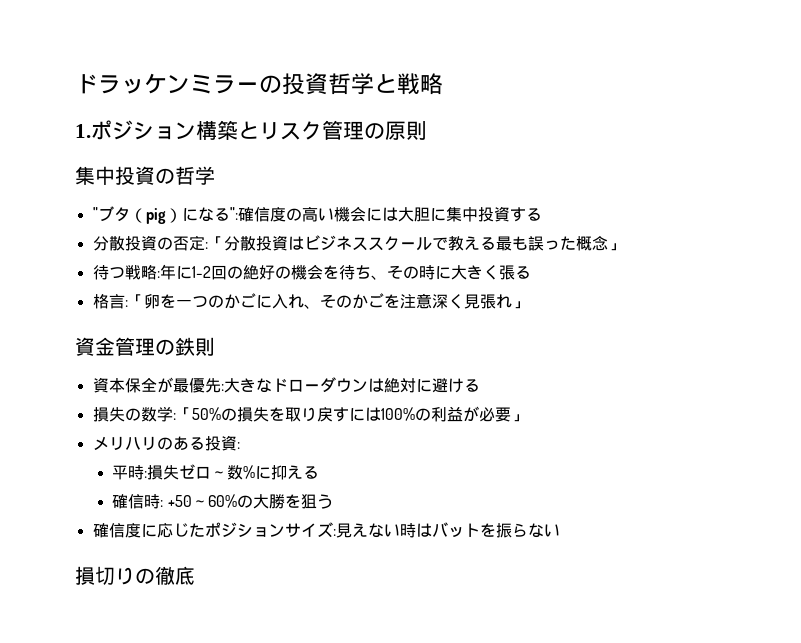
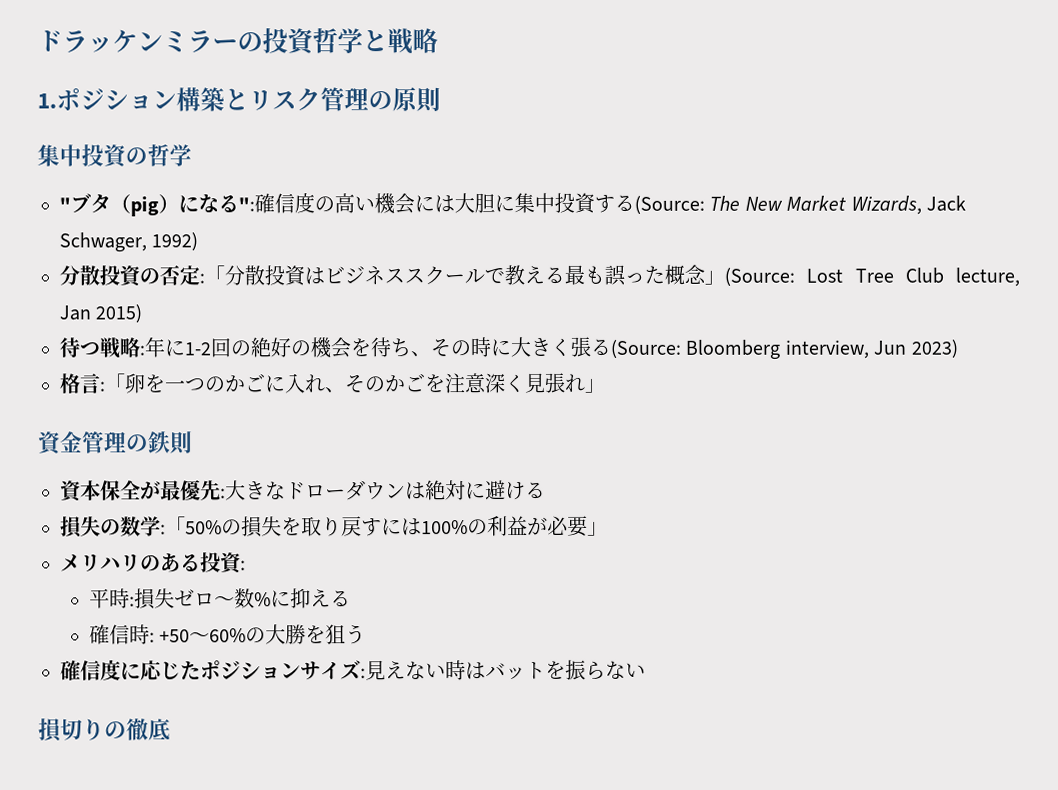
- "ブタ（pig）になる":確信度の高い機会には大胆に集中投資する
+ "ブタ（pig）になる":確信度の高い機会には大胆に集中投資する(Source: The New Market Wizards, Jack Schwager, 1992)
- 分散投資の否定:「分散投資はビジネススクールで教える最も誤った概念」
+ 分散投資の否定:「分散投資はビジネススクールで教える最も誤った概念」(Source: Lost Tree Club lecture, Jan 2015)
- 待つ戦略:年に1-2回の絶好の機会を待ち、その時に大きく張る
+ 待つ戦略:年に1-2回の絶好の機会を待ち、その時に大きく張る(Source: Bloomberg interview, Jun 2023)

